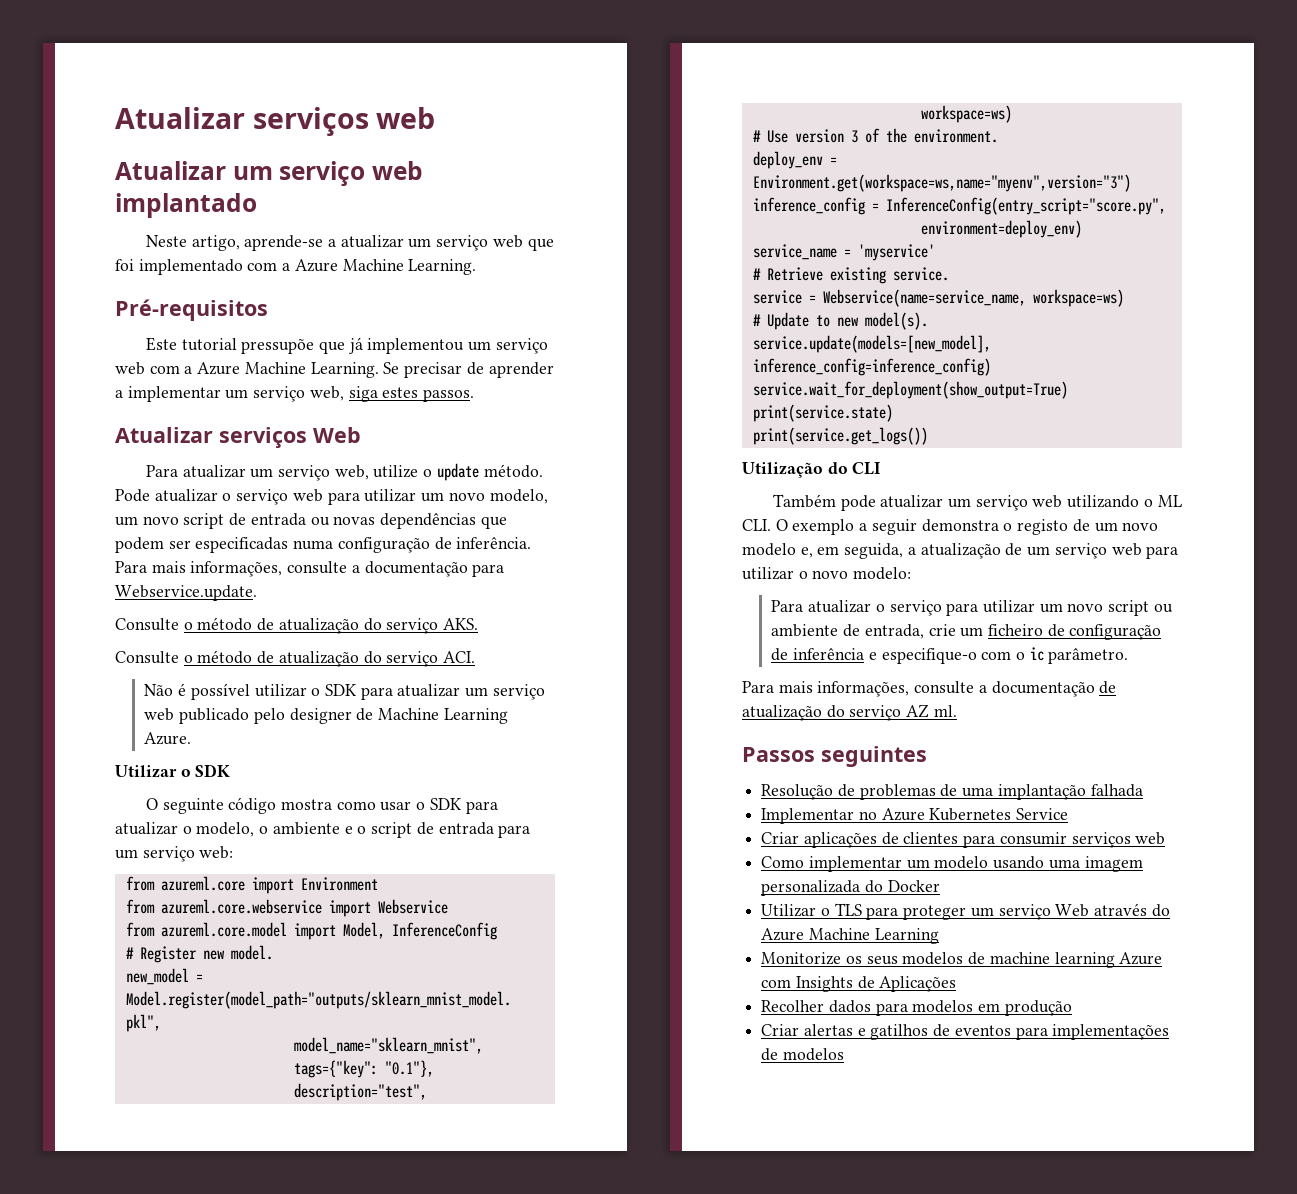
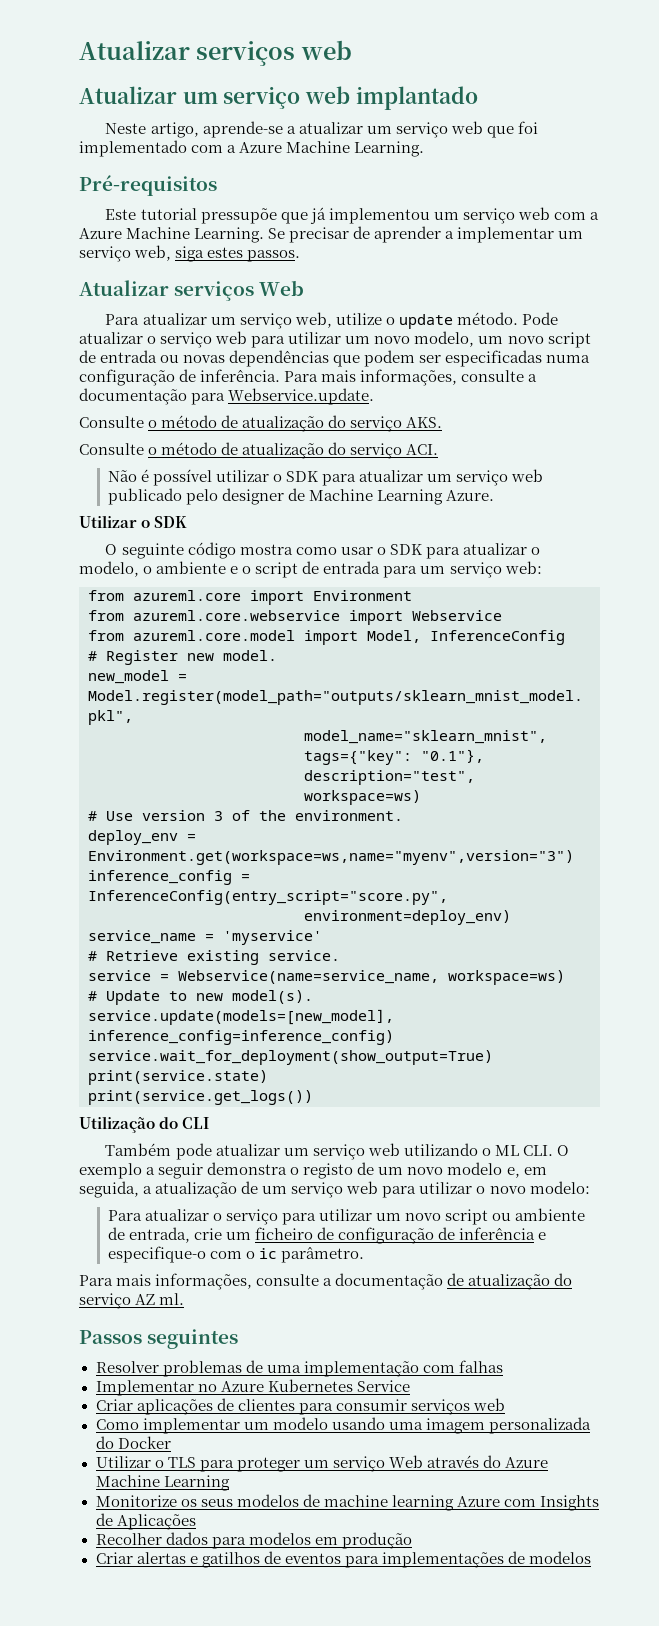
- Resolução de problemas de uma implantação falhada
+ Resolver problemas de uma implementação com falhas

